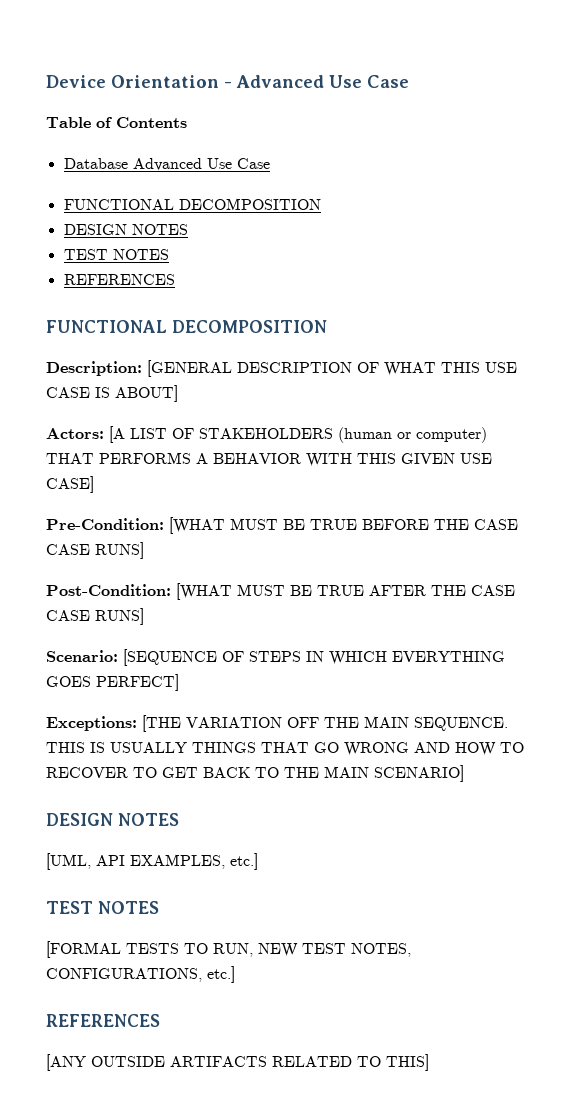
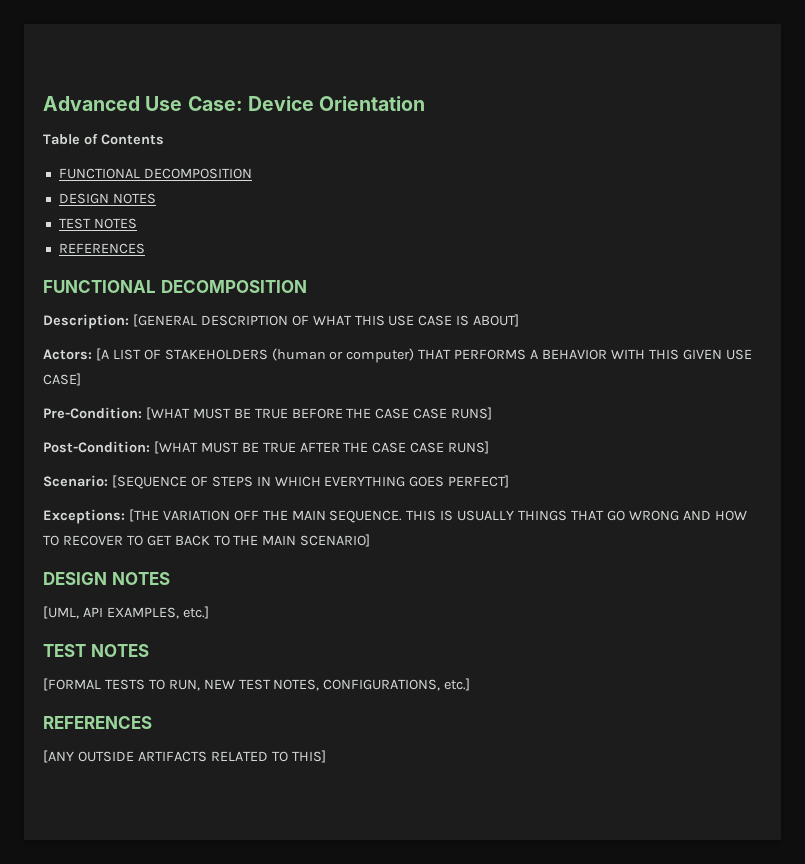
- Device Orientation - Advanced Use Case
+ Advanced Use Case: Device Orientation
- Database Advanced Use Case

